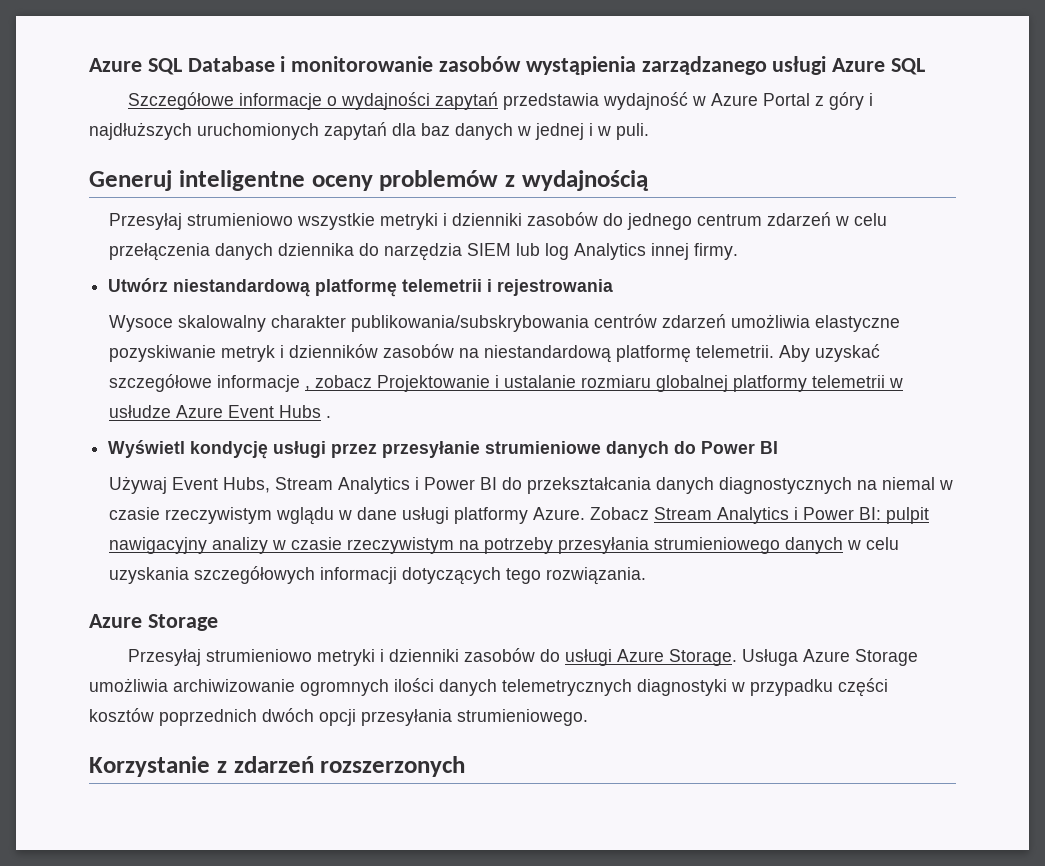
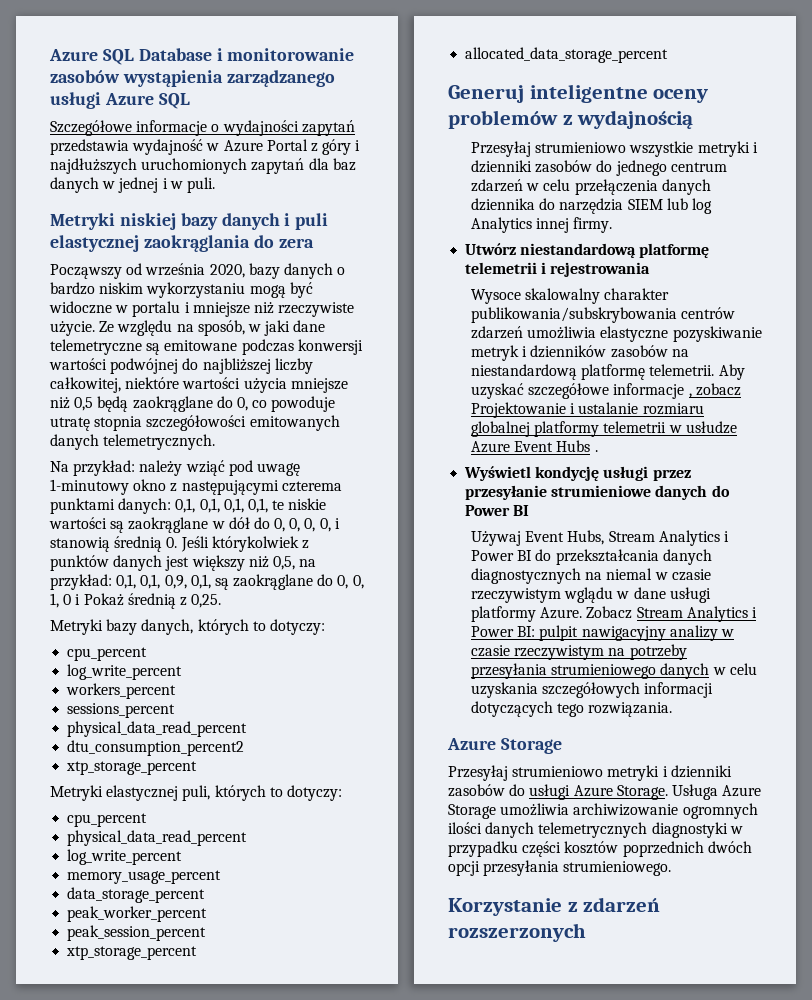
+ Metryki niskiej bazy danych i puli elastycznej zaokrąglania do zera
+ Począwszy od września 2020, bazy danych o bardzo niskim wykorzystaniu mogą być widoczne w portalu i mniejsze niż rzeczywiste użycie. Ze względu na sposób, w jaki dane telemetryczne są emitowane podczas konwersji wartości podwójnej do najbliższej liczby całkowitej, niektóre wartości użycia mniejsze niż 0,5 będą zaokrąglane do 0, co powoduje utratę stopnia szczegółowości emitowanych danych telemetrycznych.
+ Na przykład: należy wziąć pod uwagę 1-minutowy okno z następującymi czterema punktami danych: 0,1, 0,1, 0,1, 0,1, te niskie wartości są zaokrąglane w dół do 0, 0, 0, 0, i stanowią średnią 0. Jeśli którykolwiek z punktów danych jest większy niż 0,5, na przykład: 0,1, 0,1, 0,9, 0,1, są zaokrąglane do 0, 0, 1, 0 i Pokaż średnią z 0,25.
+ Metryki bazy danych, których to dotyczy:
+ cpu_percent
+ log_write_percent
+ workers_percent
+ sessions_percent
+ physical_data_read_percent
+ dtu_consumption_percent2
+ xtp_storage_percent
+ Metryki elastycznej puli, których to dotyczy:
+ cpu_percent
+ physical_data_read_percent
+ log_write_percent
+ memory_usage_percent
+ data_storage_percent
+ peak_worker_percent
+ peak_session_percent
+ xtp_storage_percent
+ allocated_data_storage_percent

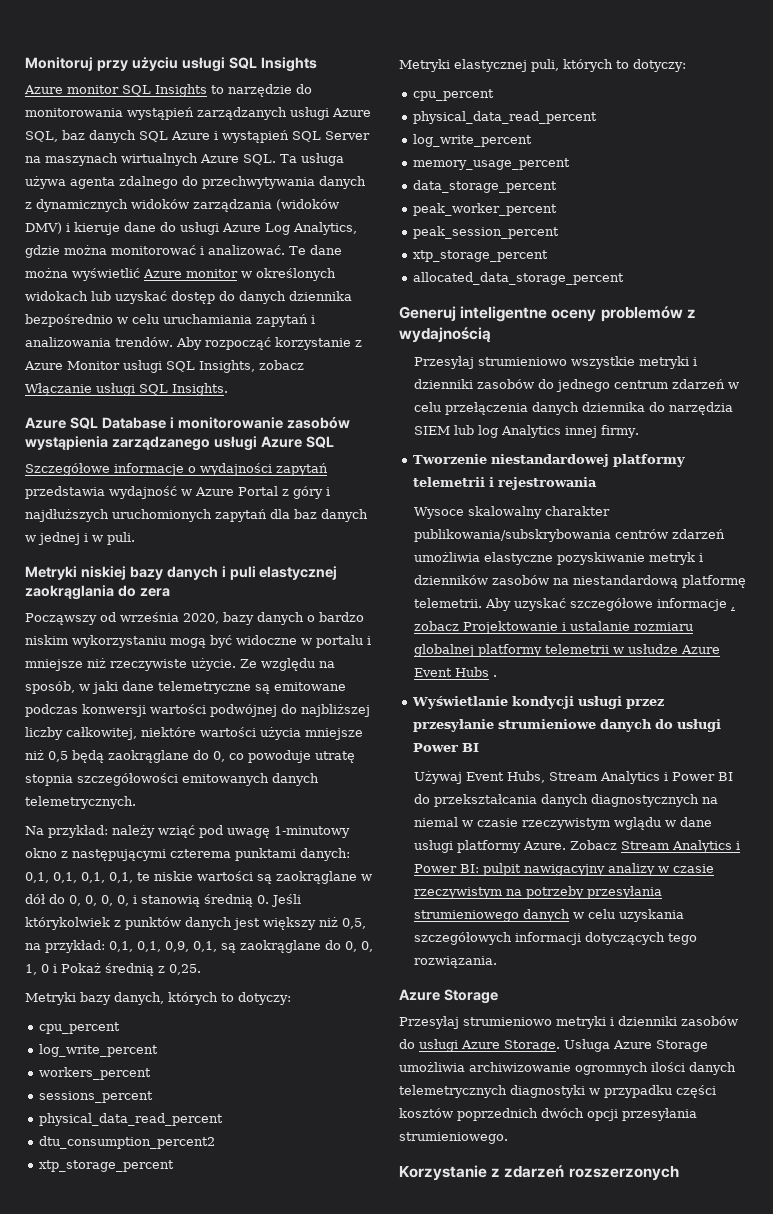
+ Monitoruj przy użyciu usługi SQL Insights
+ Azure monitor SQL Insights to narzędzie do monitorowania wystąpień zarządzanych usługi Azure SQL, baz danych SQL Azure i wystąpień SQL Server na maszynach wirtualnych Azure SQL. Ta usługa używa agenta zdalnego do przechwytywania danych z dynamicznych widoków zarządzania (widoków DMV) i kieruje dane do usługi Azure Log Analytics, gdzie można monitorować i analizować. Te dane można wyświetlić Azure monitor w określonych widokach lub uzyskać dostęp do danych dziennika bezpośrednio w celu uruchamiania zapytań i analizowania trendów. Aby rozpocząć korzystanie z Azure Monitor usługi SQL Insights, zobacz Włączanie usługi SQL Insights.
- Utwórz niestandardową platformę telemetrii i rejestrowania
+ Tworzenie niestandardowej platformy telemetrii i rejestrowania
- Wyświetl kondycję usługi przez przesyłanie strumieniowe danych do Power BI
+ Wyświetlanie kondycji usługi przez przesyłanie strumieniowe danych do usługi Power BI

